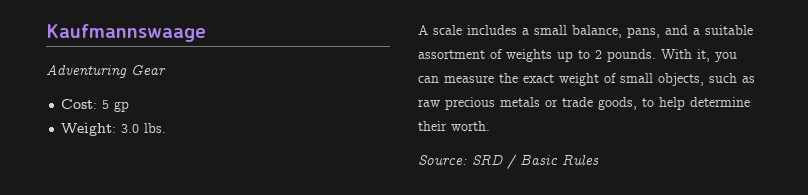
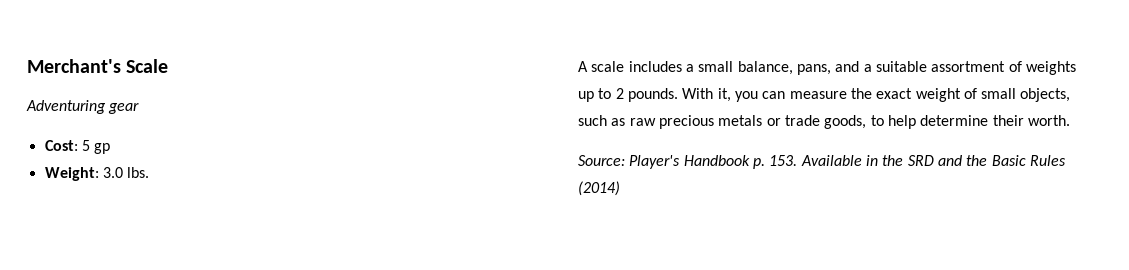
- Kaufmannswaage
+ Merchant's Scale
- Adventuring Gear
+ Adventuring gear
- Source: SRD / Basic Rules
+ Source: Player's Handbook p. 153. Available in the SRD and the Basic Rules (2014)

